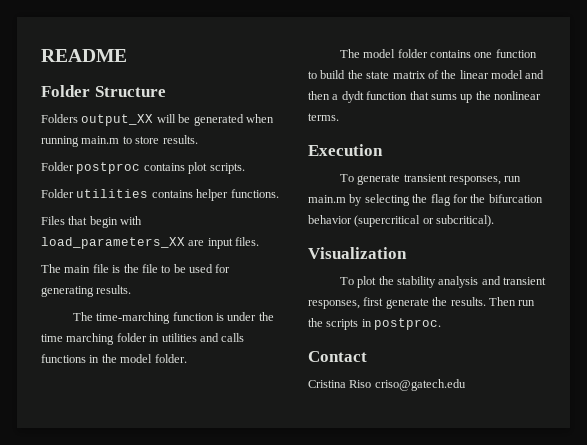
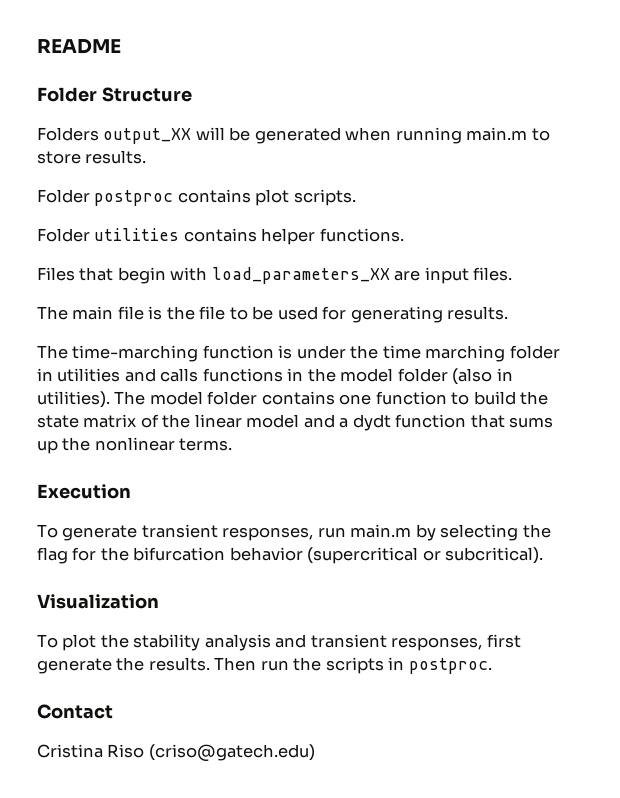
- The time-marching function is under the time marching folder in utilities and calls functions in the model folder.
- The model folder contains one function to build the state matrix of the linear model and then a dydt function that sums up the nonlinear terms.
+ The time-marching function is under the time marching folder in utilities and calls functions in the model folder (also in utilities). The model folder contains one function to build the state matrix of the linear model and a dydt function that sums up the nonlinear terms.
- Cristina Riso criso@gatech.edu
+ Cristina Riso (criso@gatech.edu)

